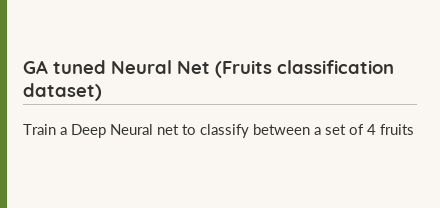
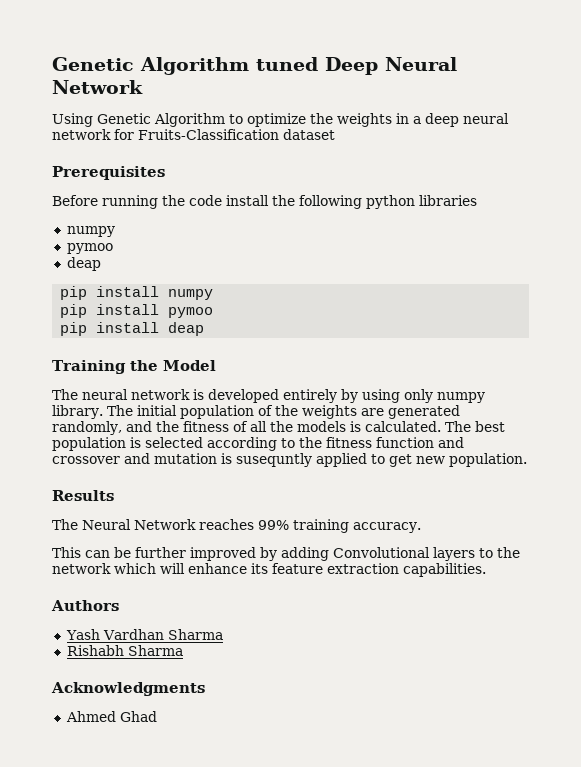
- GA tuned Neural Net (Fruits classification dataset)
- Train a Deep Neural net to classify between a set of 4 fruits
+ Genetic Algorithm tuned Deep Neural Network
+ Using Genetic Algorithm to optimize the weights in a deep neural network for Fruits-Classification dataset
+ Prerequisites
+ Before running the code install the following python libraries
+ numpy
+ pymoo
+ deap
+ pip install numpy
+ pip install pymoo
+ pip install deap
+ Training the Model
+ The neural network is developed entirely by using only numpy library. The initial population of the weights are generated randomly, and the fitness of all the models is calculated. The best population is selected according to the fitness function and crossover and mutation is susequntly applied to get new population.
+ Results
+ The Neural Network reaches 99% training accuracy.
+ This can be further improved by adding Convolutional layers to the network which will enhance its feature extraction capabilities.
+ Authors
+ Yash Vardhan Sharma
+ Rishabh Sharma
+ Acknowledgments
+ Ahmed Ghad

